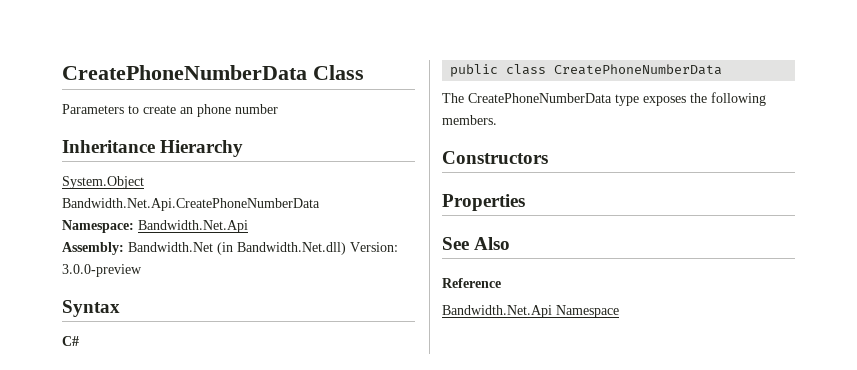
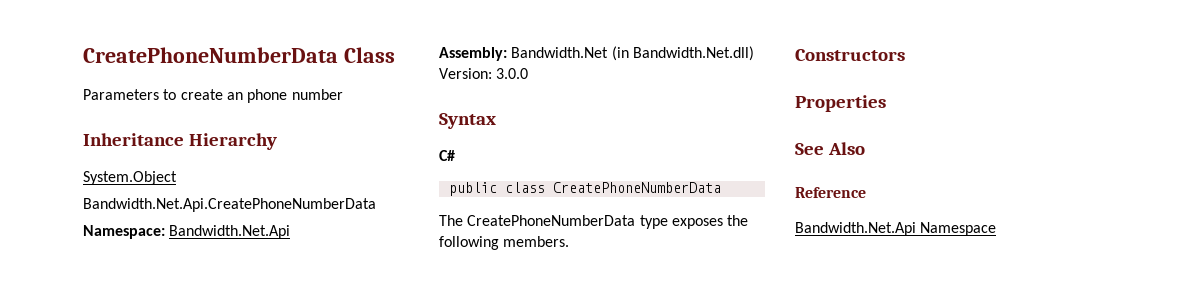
- Assembly: Bandwidth.Net (in Bandwidth.Net.dll) Version: 3.0.0-preview
+ Assembly: Bandwidth.Net (in Bandwidth.Net.dll) Version: 3.0.0

